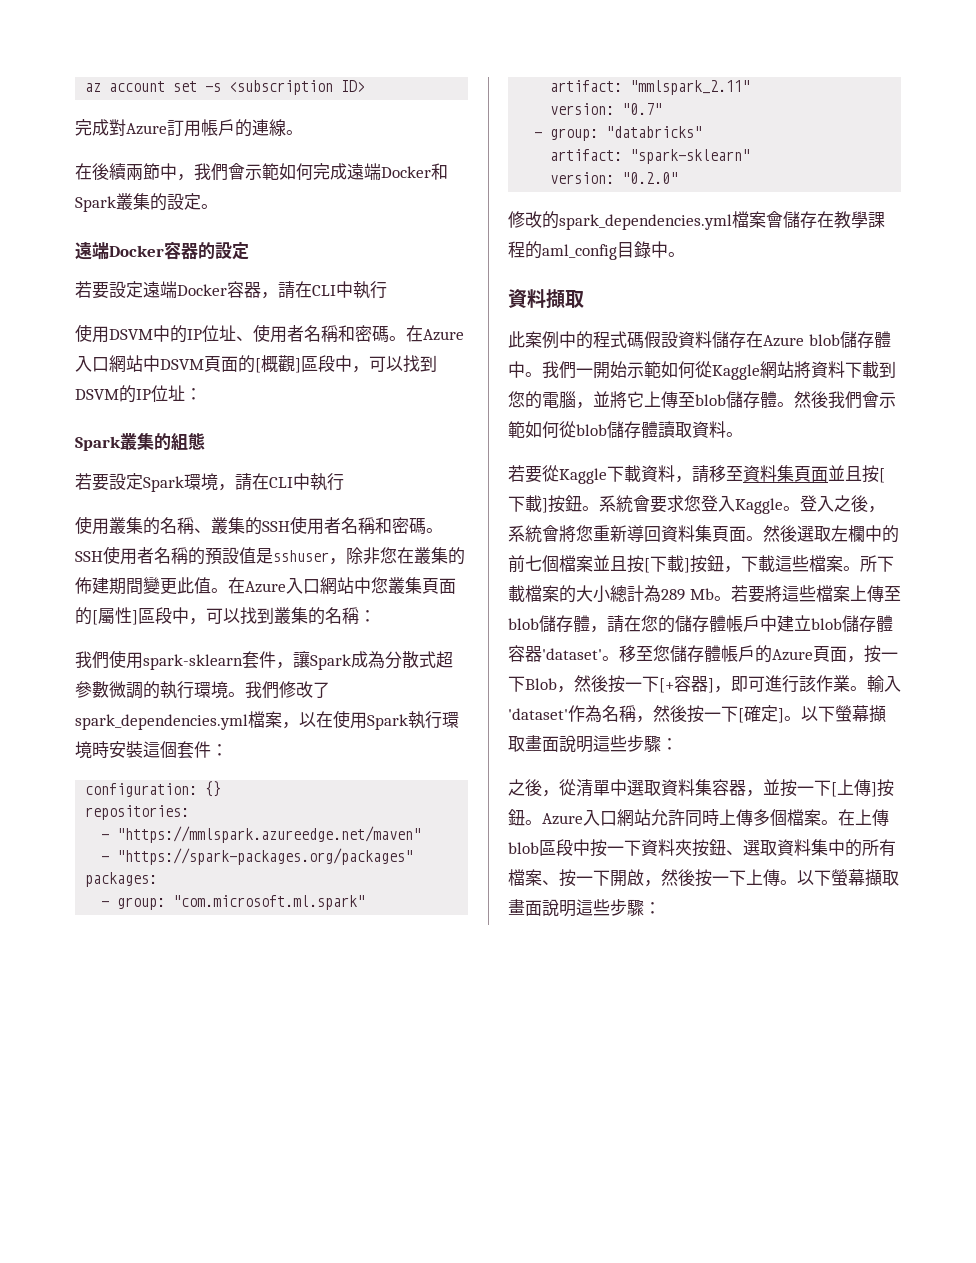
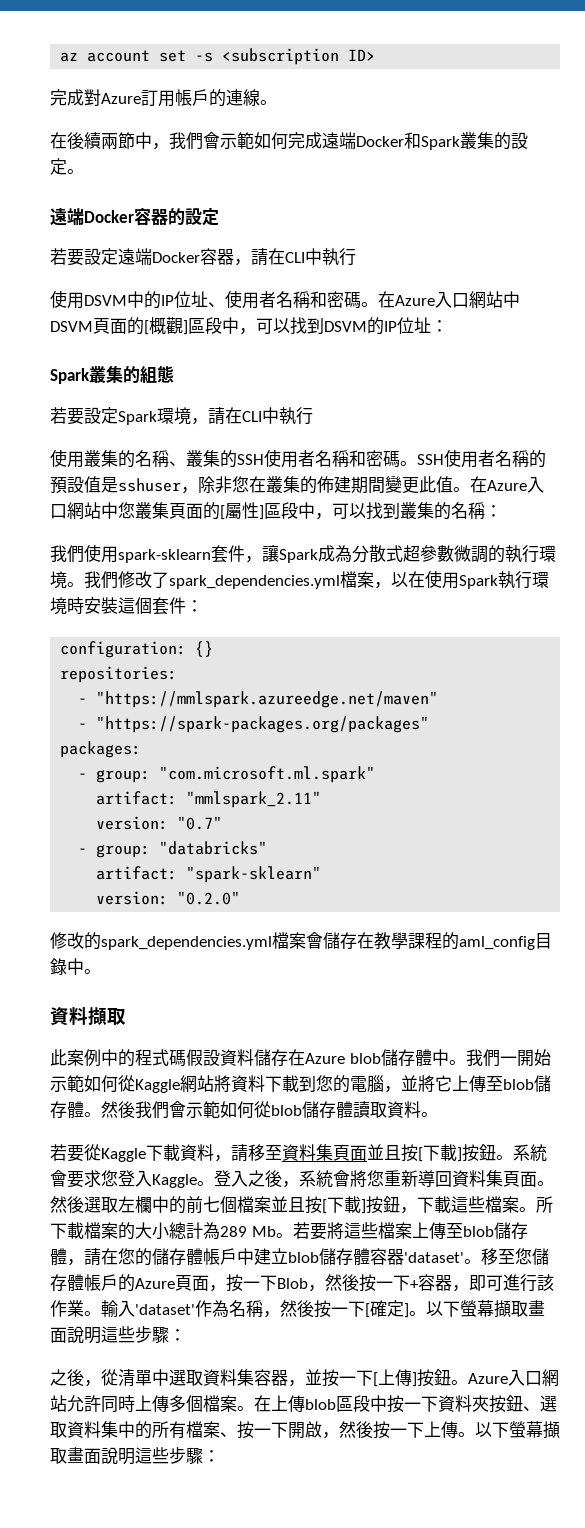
- 移至您儲存體帳戶的Azure頁面，按一下Blob，然後按一下[+容器]，即可進行該作業。
+ 移至您儲存體帳戶的Azure頁面，按一下Blob，然後按一下+容器，即可進行該作業。

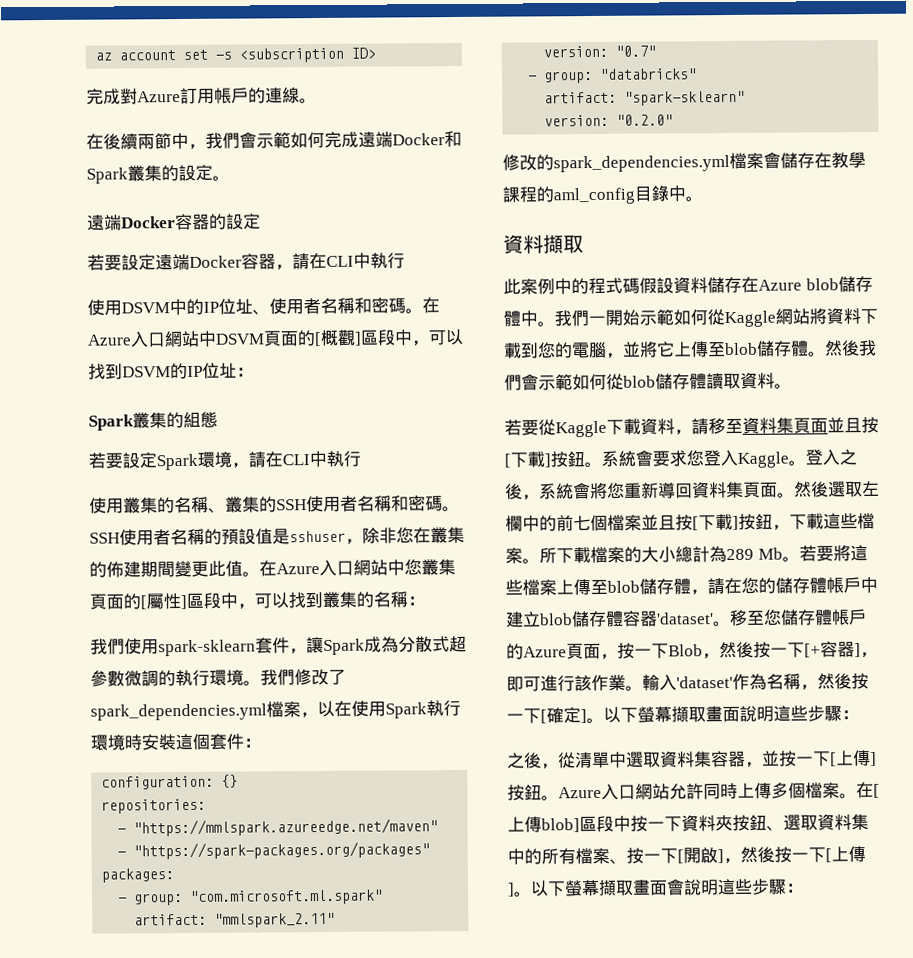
- 移至您儲存體帳戶的Azure頁面，按一下Blob，然後按一下+容器，即可進行該作業。
+ 移至您儲存體帳戶的Azure頁面，按一下Blob，然後按一下[+容器]，即可進行該作業。
- 在上傳blob區段中按一下資料夾按鈕、選取資料集中的所有檔案、按一下開啟，然後按一下上傳。以下螢幕擷取畫面說明這些步驟：
+ 在[上傳blob]區段中按一下資料夾按鈕、選取資料集中的所有檔案、按一下[開啟]，然後按一下[上傳]。以下螢幕擷取畫面會說明這些步驟：

